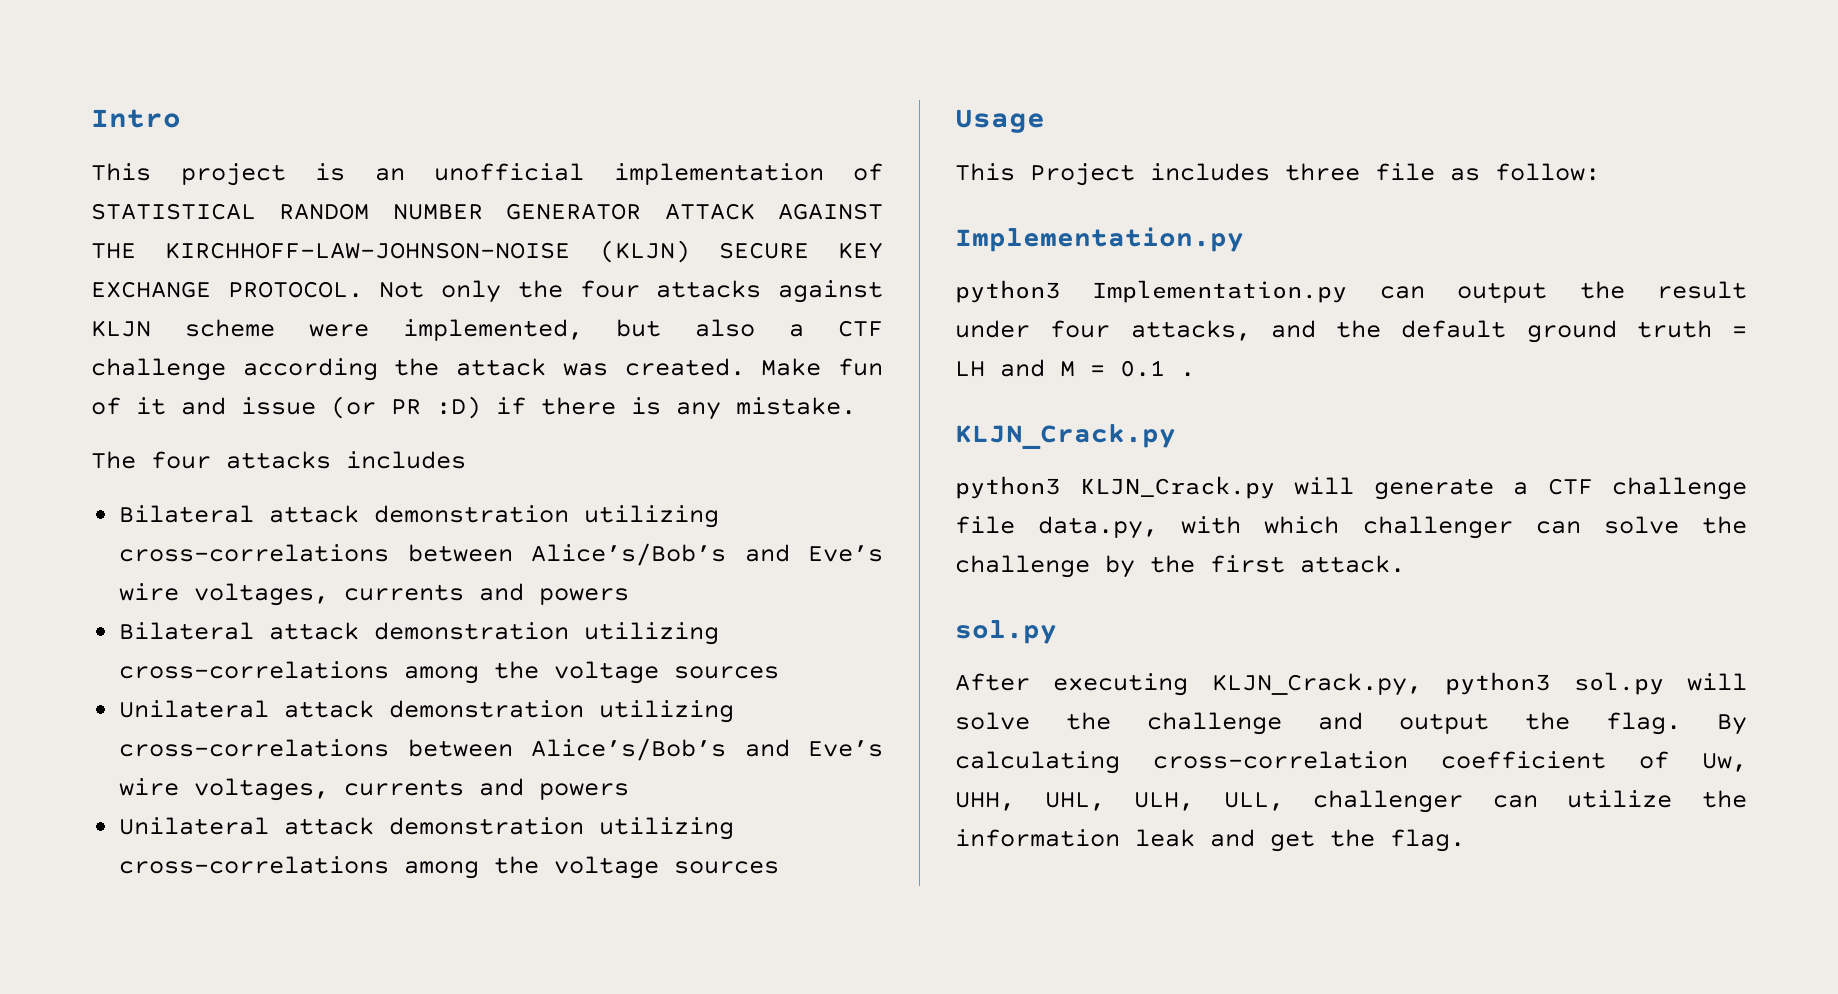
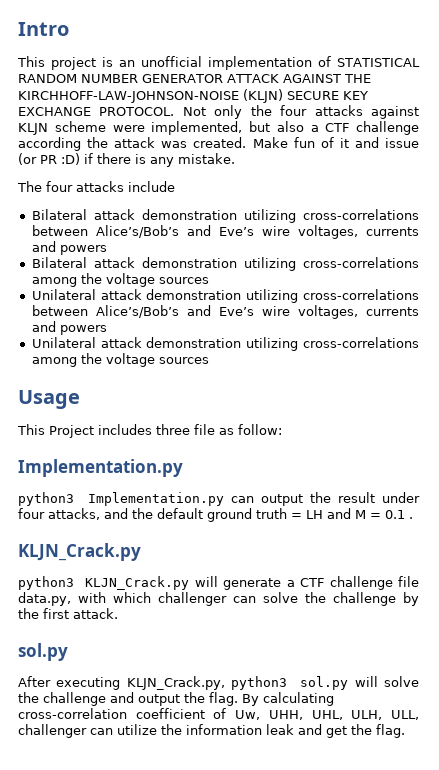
- The four attacks includes
+ The four attacks include

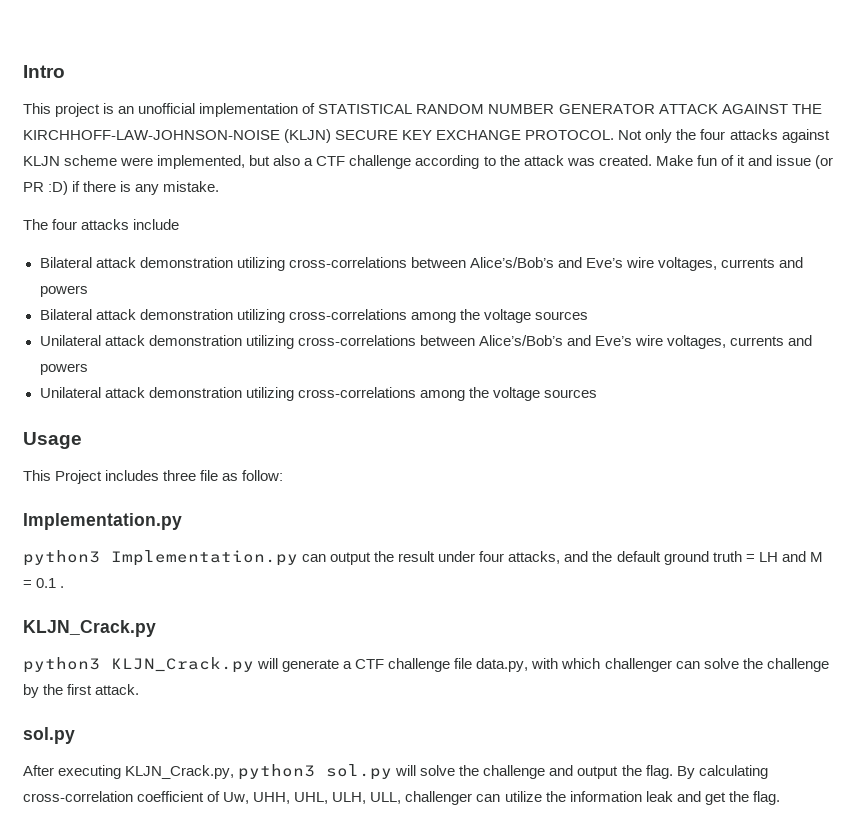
- Not only the four attacks against KLJN scheme were implemented, but also a CTF challenge according the attack was created.
+ Not only the four attacks against KLJN scheme were implemented, but also a CTF challenge according to the attack was created.

